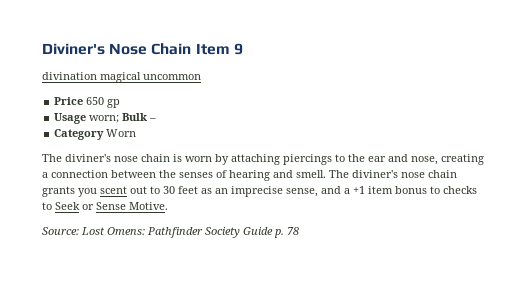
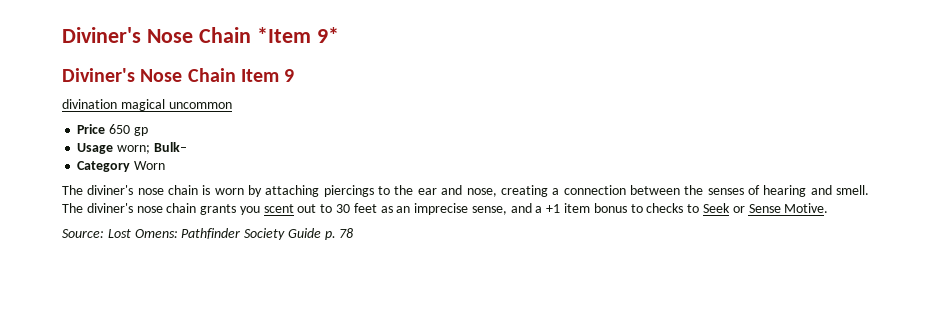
+ Diviner's Nose Chain *Item 9*
- Usage worn; Bulk –
+ Usage worn; Bulk–

